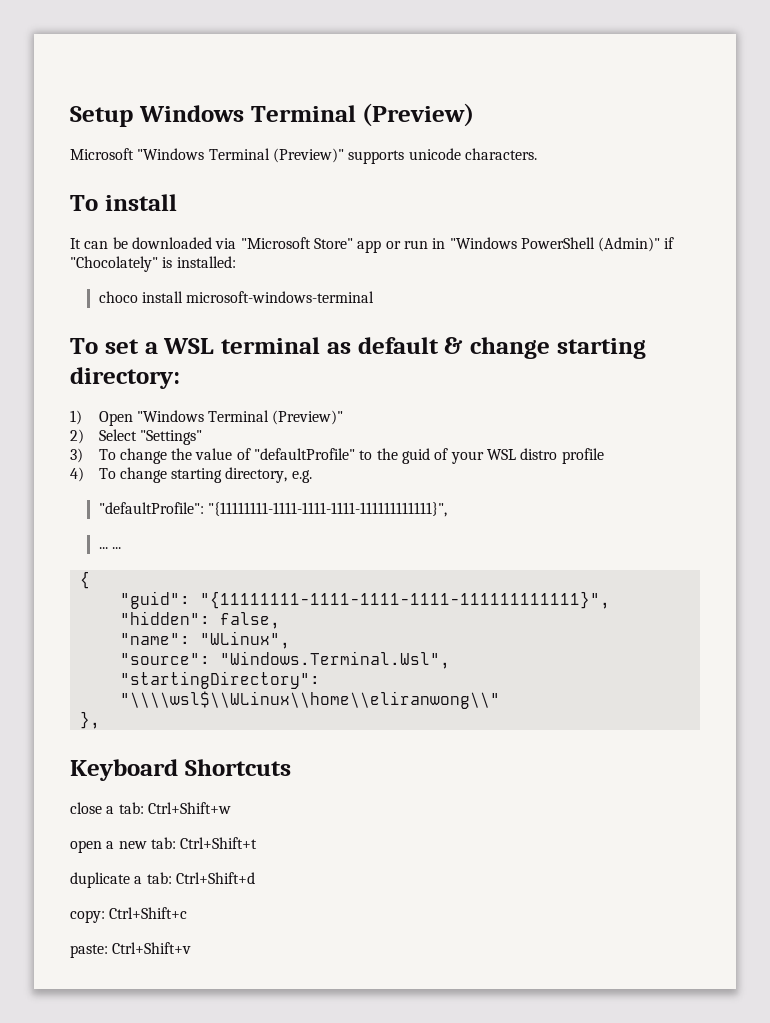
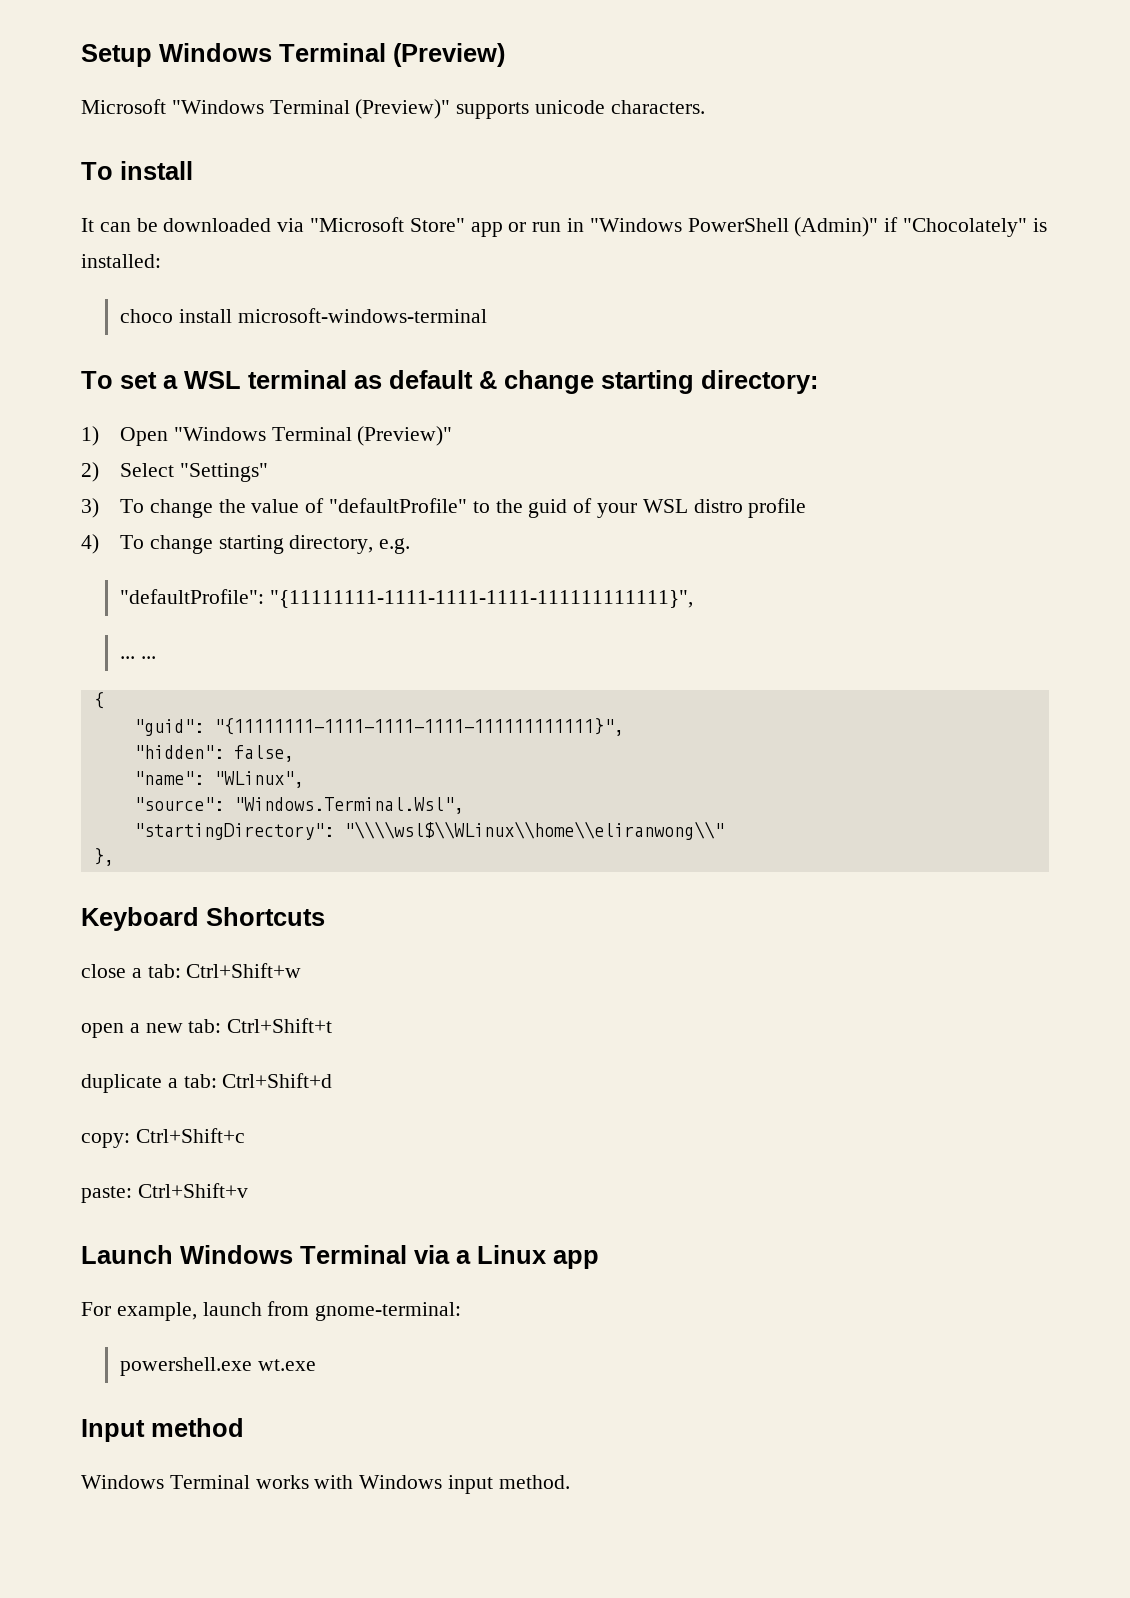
+ Launch Windows Terminal via a Linux app
+ For example, launch from gnome-terminal:
+ powershell.exe wt.exe
+ Input method
+ Windows Terminal works with Windows input method.

